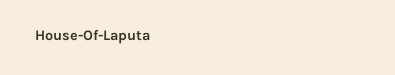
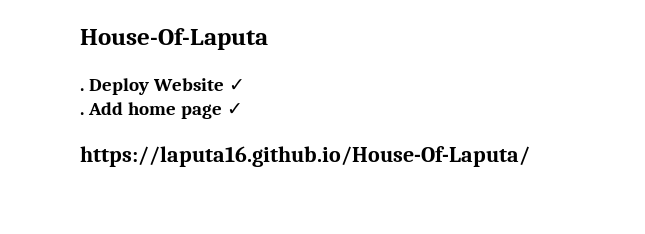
+ . Deploy Website ✓
+ . Add home page ✓
+ https://laputa16.github.io/House-Of-Laputa/

